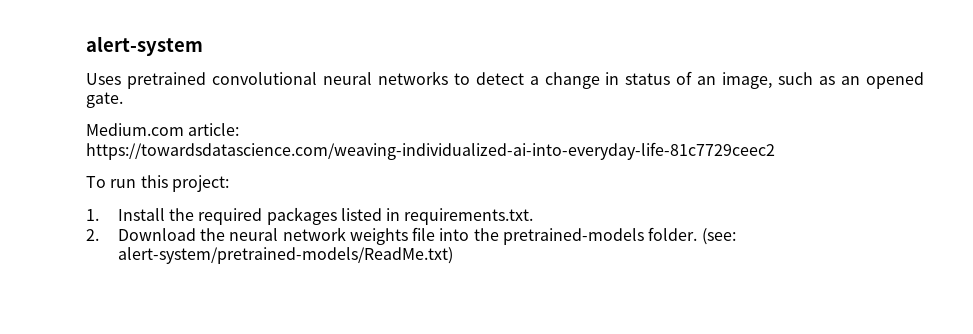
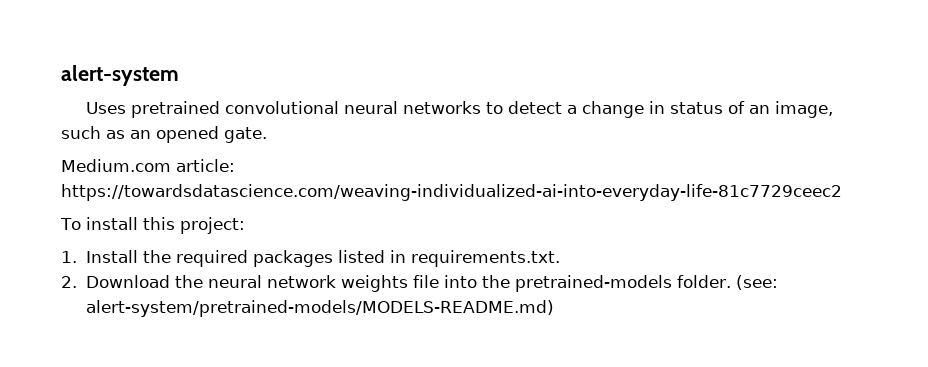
- To run this project:
+ To install this project:
- (see: alert-system/pretrained-models/ReadMe.txt)
+ (see: alert-system/pretrained-models/MODELS-README.md)

